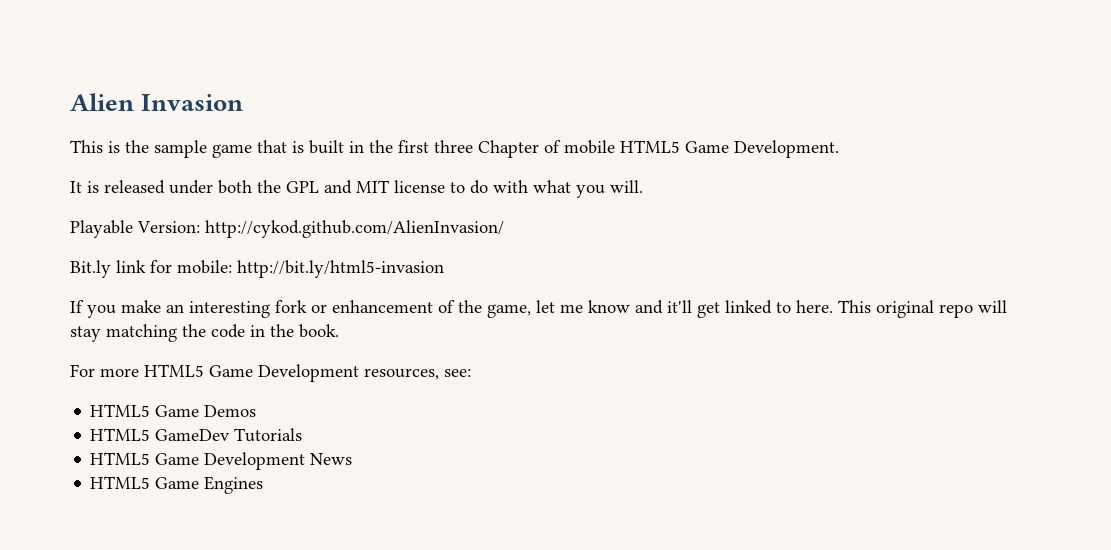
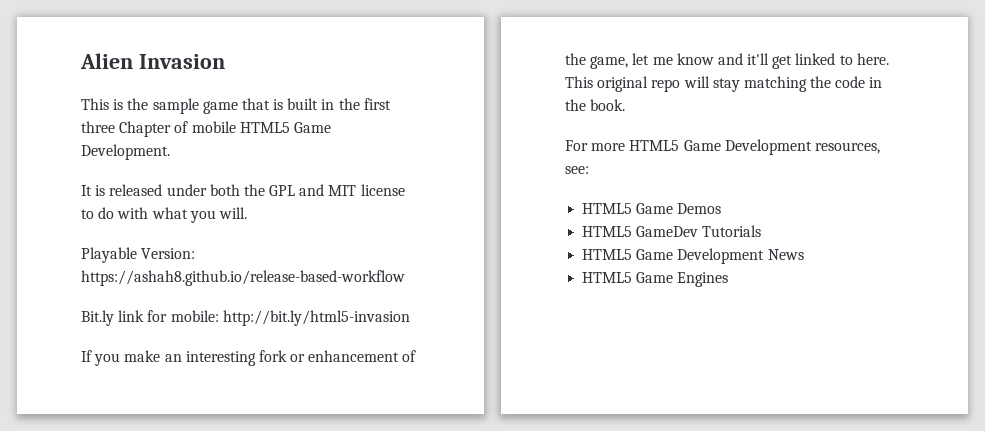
- Playable Version: http://cykod.github.com/AlienInvasion/
+ Playable Version: https://ashah8.github.io/release-based-workflow

